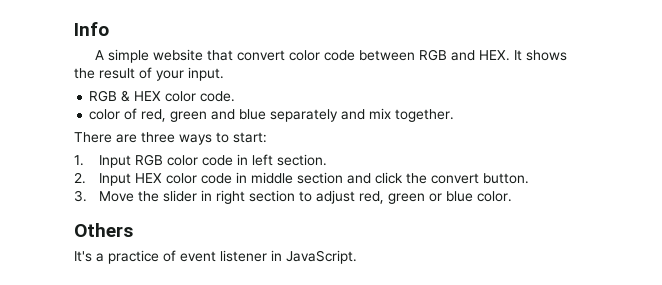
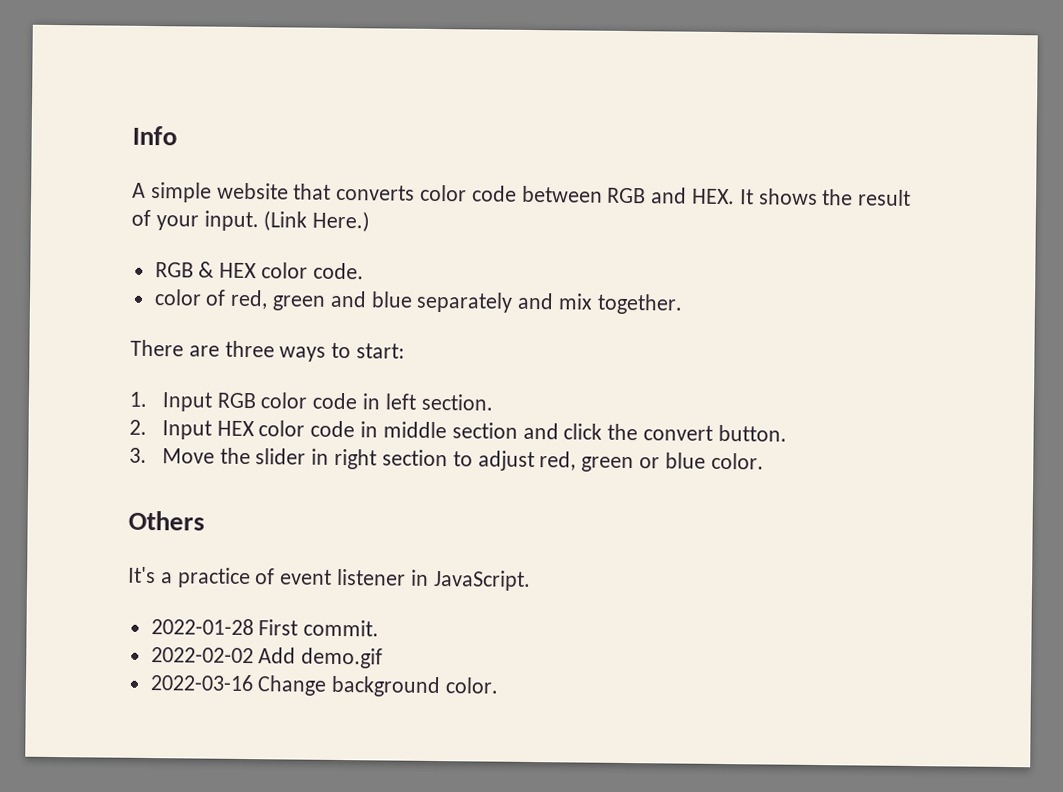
- A simple website that convert color code between RGB and HEX. It shows the result of your input.
+ A simple website that converts color code between RGB and HEX. It shows the result of your input. (Link Here.)
+ 2022-01-28 First commit.
+ 2022-02-02 Add demo.gif
+ 2022-03-16 Change background color.

